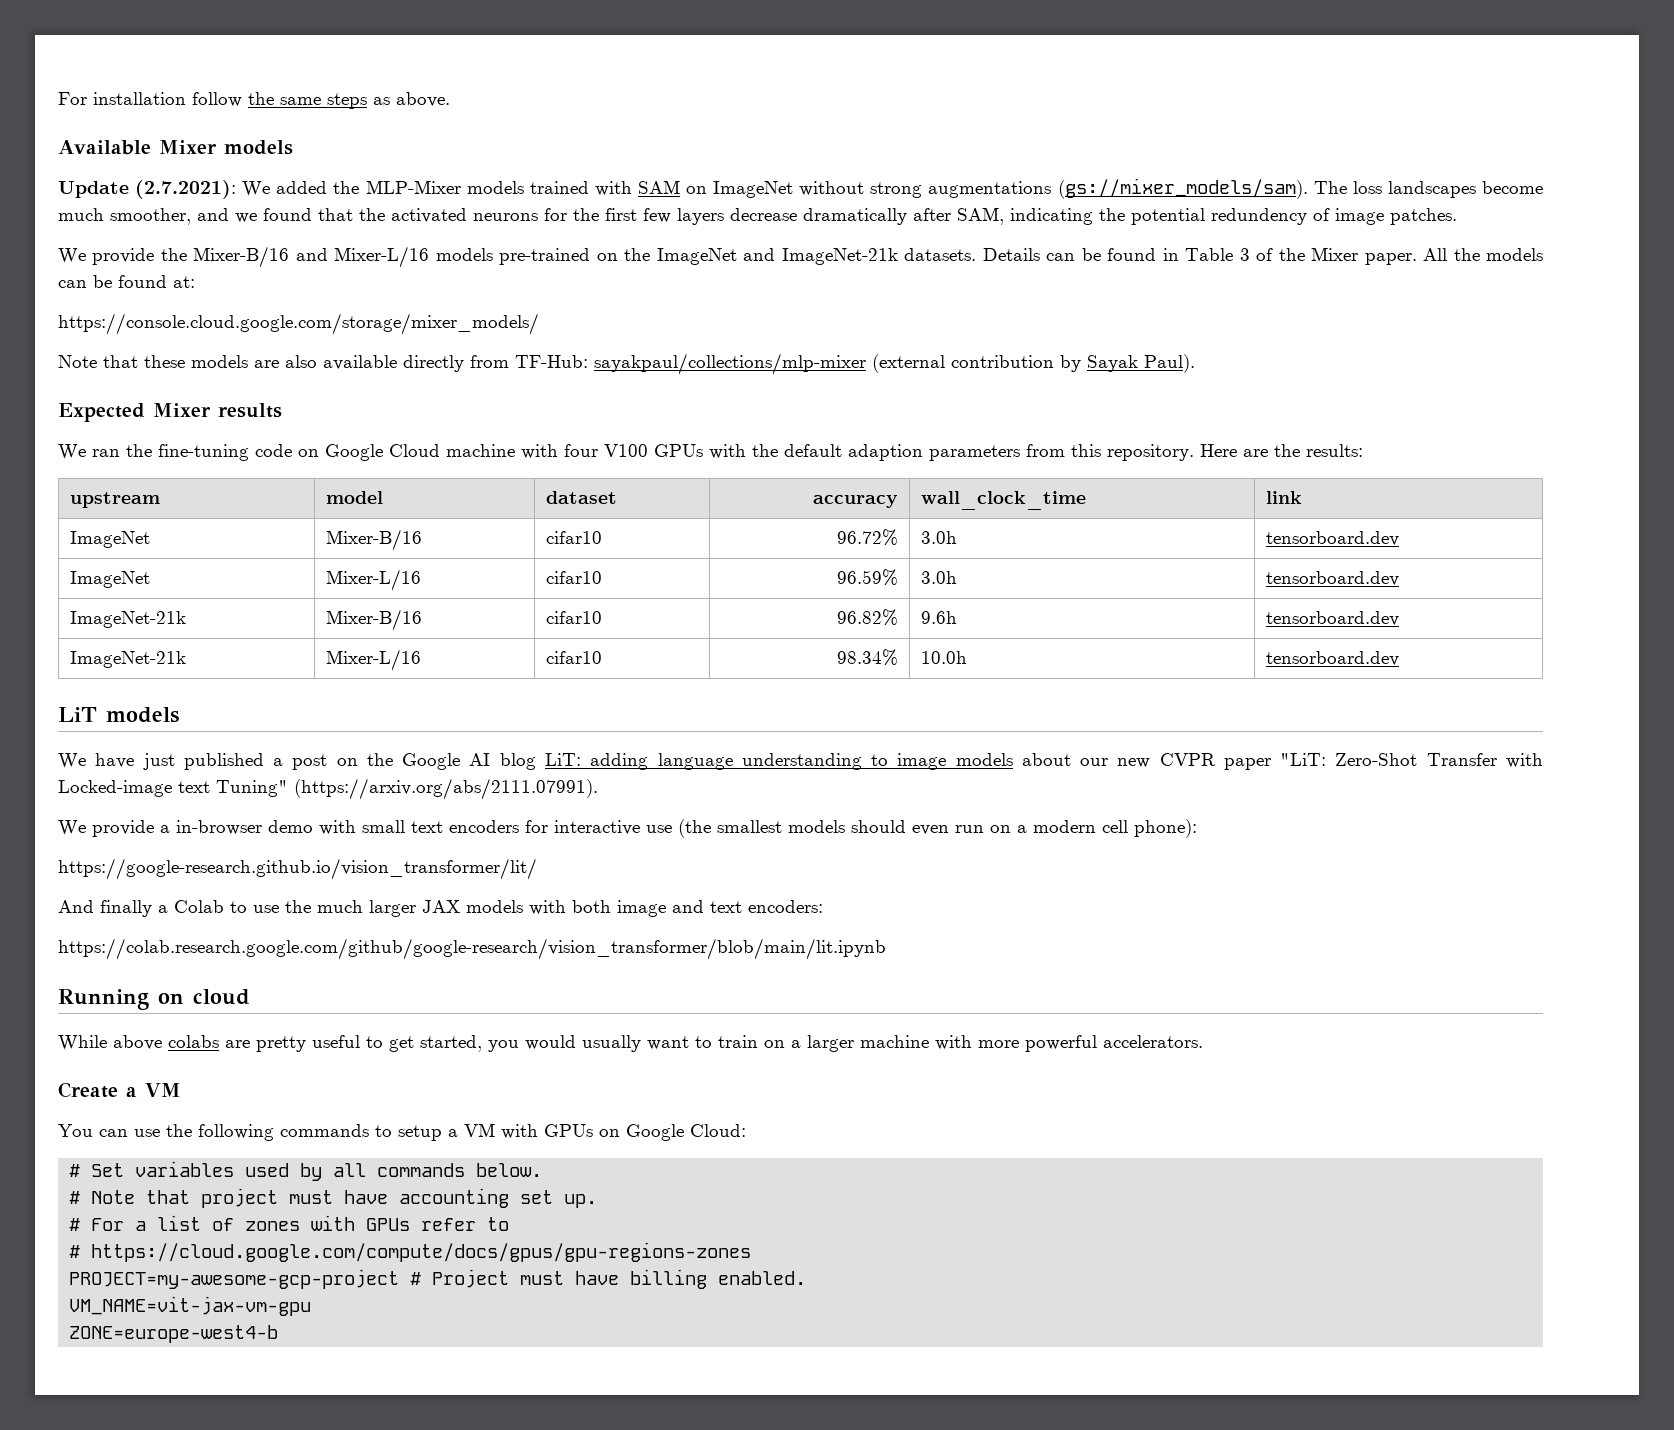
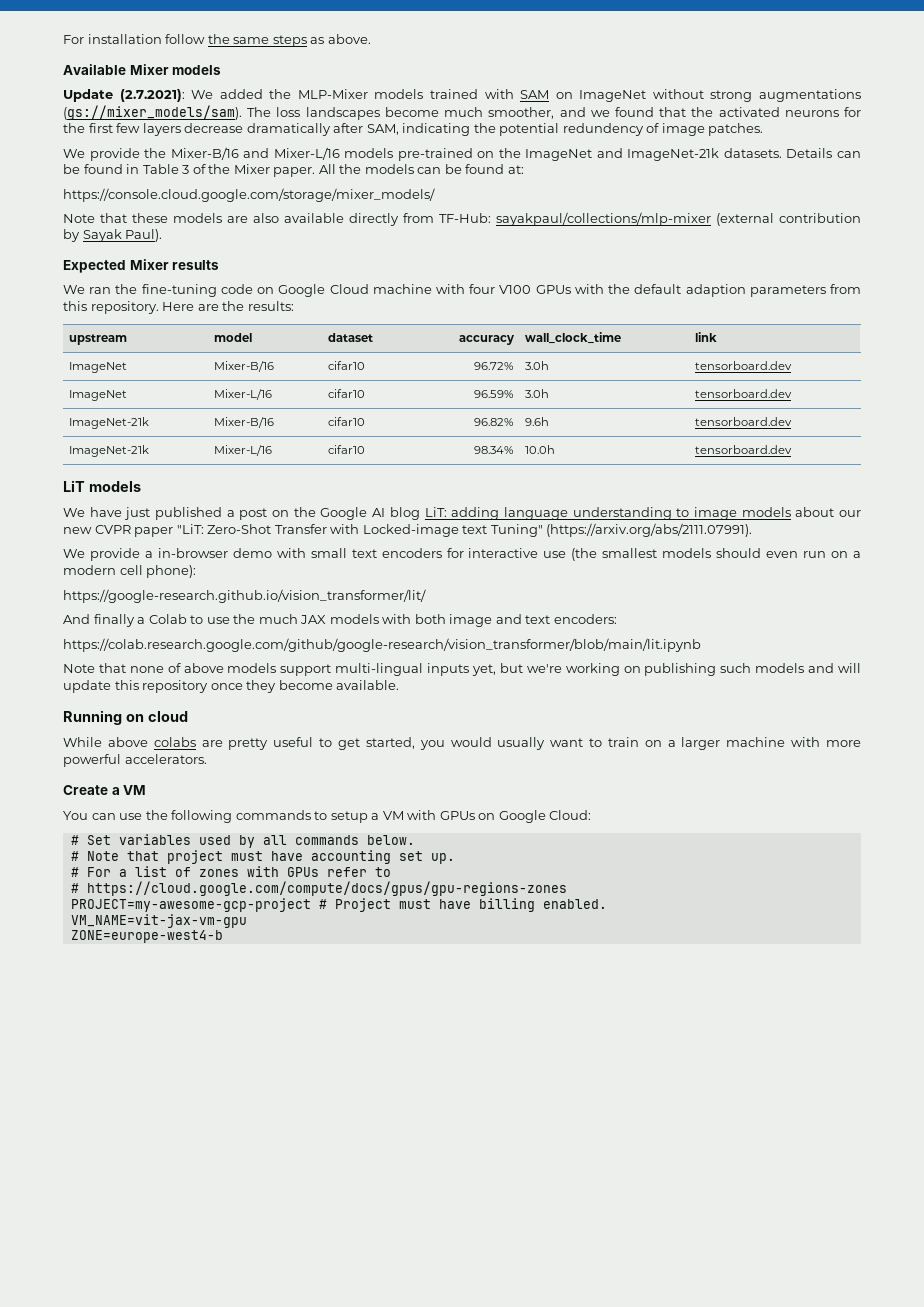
- And finally a Colab to use the much larger JAX models with both image and text encoders:
+ And finally a Colab to use the much JAX models with both image and text encoders:
+ Note that none of above models support multi-lingual inputs yet, but we're working on publishing such models and will update this repository once they become available.

